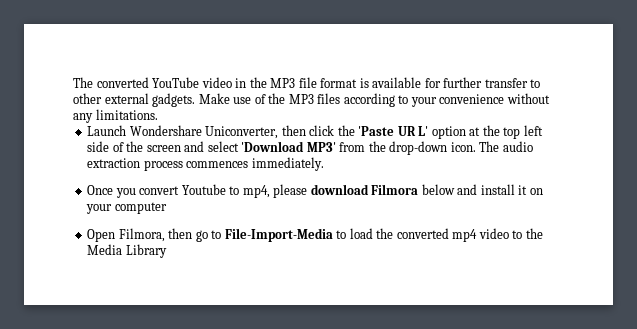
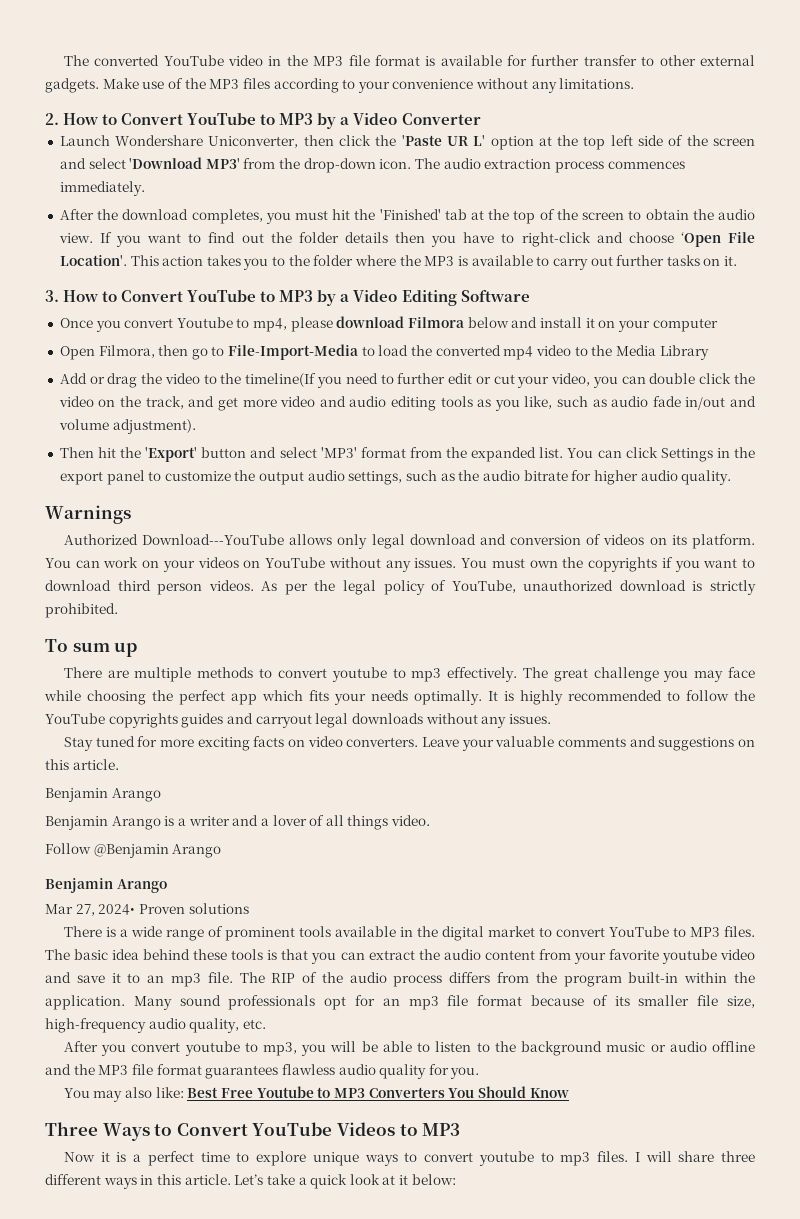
+ 2. How to Convert YouTube to MP3 by a Video Converter
+ After the download completes, you must hit the 'Finished' tab at the top of the screen to obtain the audio view. If you want to find out the folder details then you have to right-click and choose ‘Open File Location'. This action takes you to the folder where the MP3 is available to carry out further tasks on it.
+ 3. How to Convert YouTube to MP3 by a Video Editing Software
+ Add or drag the video to the timeline(If you need to further edit or cut your video, you can double click the video on the track, and get more video and audio editing tools as you like, such as audio fade in/out and volume adjustment).
+ Then hit the 'Export' button and select 'MP3' format from the expanded list. You can click Settings in the export panel to customize the output audio settings, such as the audio bitrate for higher audio quality.
+ Warnings
+ Authorized Download---YouTube allows only legal download and conversion of videos on its platform. You can work on your videos on YouTube without any issues. You must own the copyrights if you want to download third person videos. As per the legal policy of YouTube, unauthorized download is strictly prohibited.
+ To sum up
+ There are multiple methods to convert youtube to mp3 effectively. The great challenge you may face while choosing the perfect app which fits your needs optimally. It is highly recommended to follow the YouTube copyrights guides and carryout legal downloads without any issues.
+ Stay tuned for more exciting facts on video converters. Leave your valuable comments and suggestions on this article.
+ Benjamin Arango
+ Benjamin Arango is a writer and a lover of all things video.
+ Follow @Benjamin Arango
+ Benjamin Arango
+ Mar 27, 2024• Proven solutions
+ There is a wide range of prominent tools available in the digital market to convert YouTube to MP3 files. The basic idea behind these tools is that you can extract the audio content from your favorite youtube video and save it to an mp3 file. The RIP of the audio process differs from the program built-in within the application. Many sound professionals opt for an mp3 file format because of its smaller file size, high-frequency audio quality, etc.
+ After you convert youtube to mp3, you will be able to listen to the background music or audio offline and the MP3 file format guarantees flawless audio quality for you.
+ You may also like: Best Free Youtube to MP3 Converters You Should Know
+ Three Ways to Convert YouTube Videos to MP3
+ Now it is a perfect time to explore unique ways to convert youtube to mp3 files. I will share three different ways in this article. Let’s take a quick look at it below:

